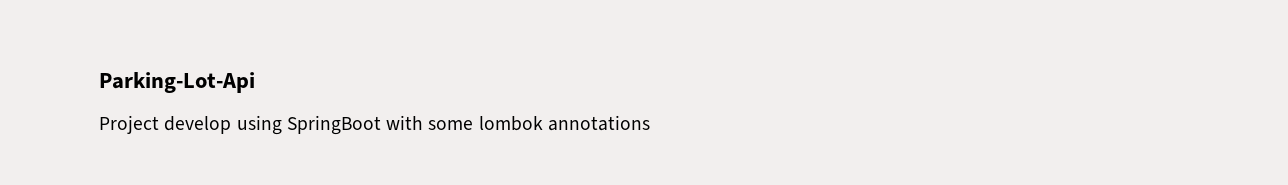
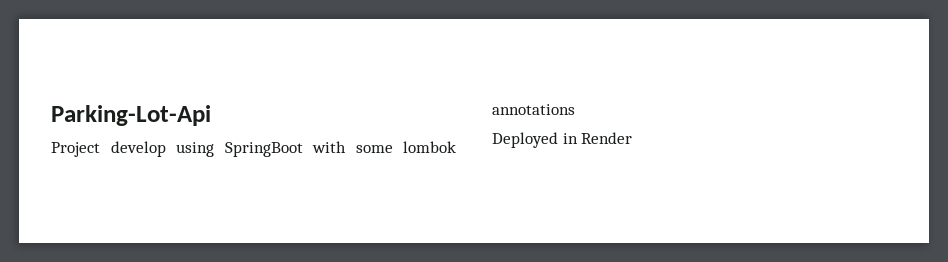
+ Deployed in Render

